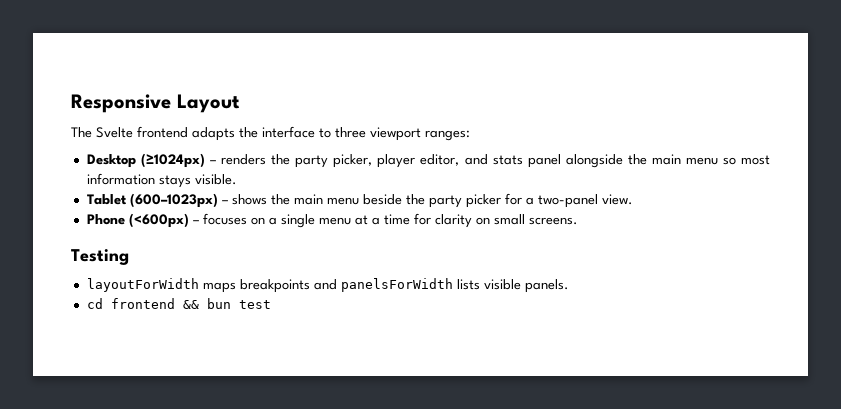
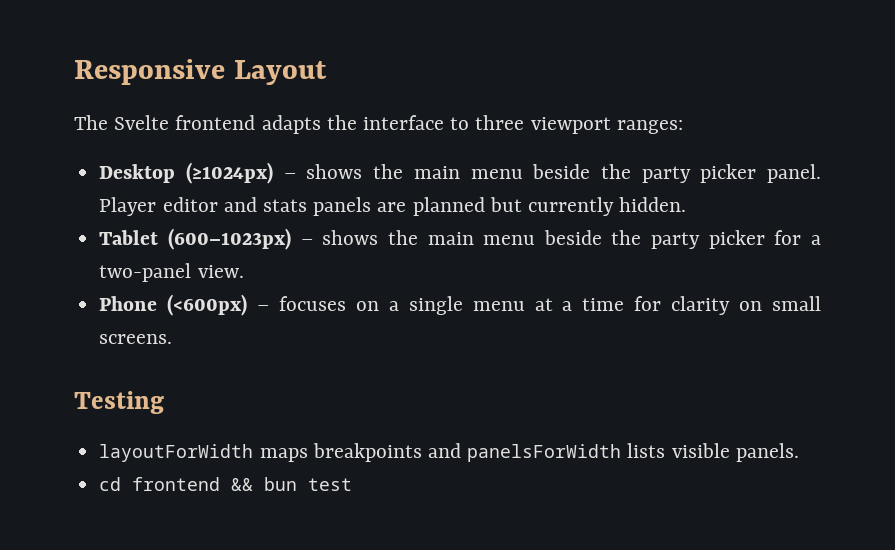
- Desktop (≥1024px) – renders the party picker, player editor, and stats panel alongside the main menu so most information stays visible.
+ Desktop (≥1024px) – shows the main menu beside the party picker panel. Player editor and stats panels are planned but currently hidden.

